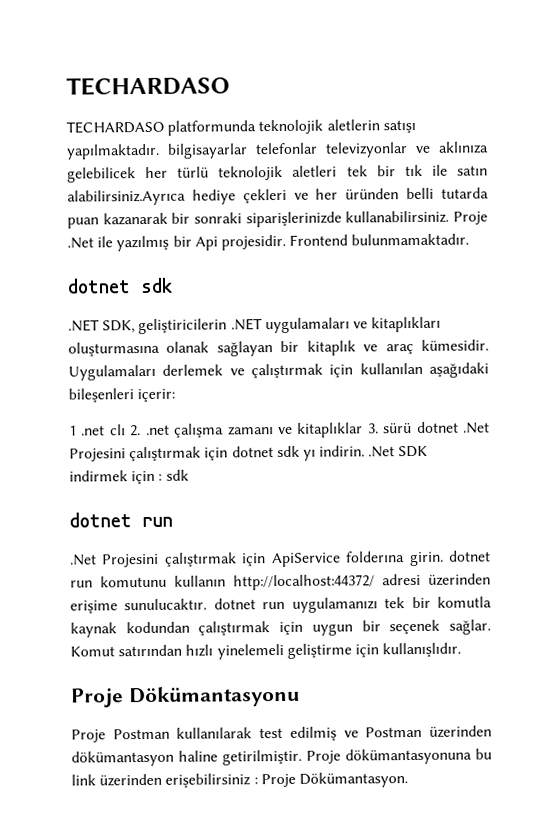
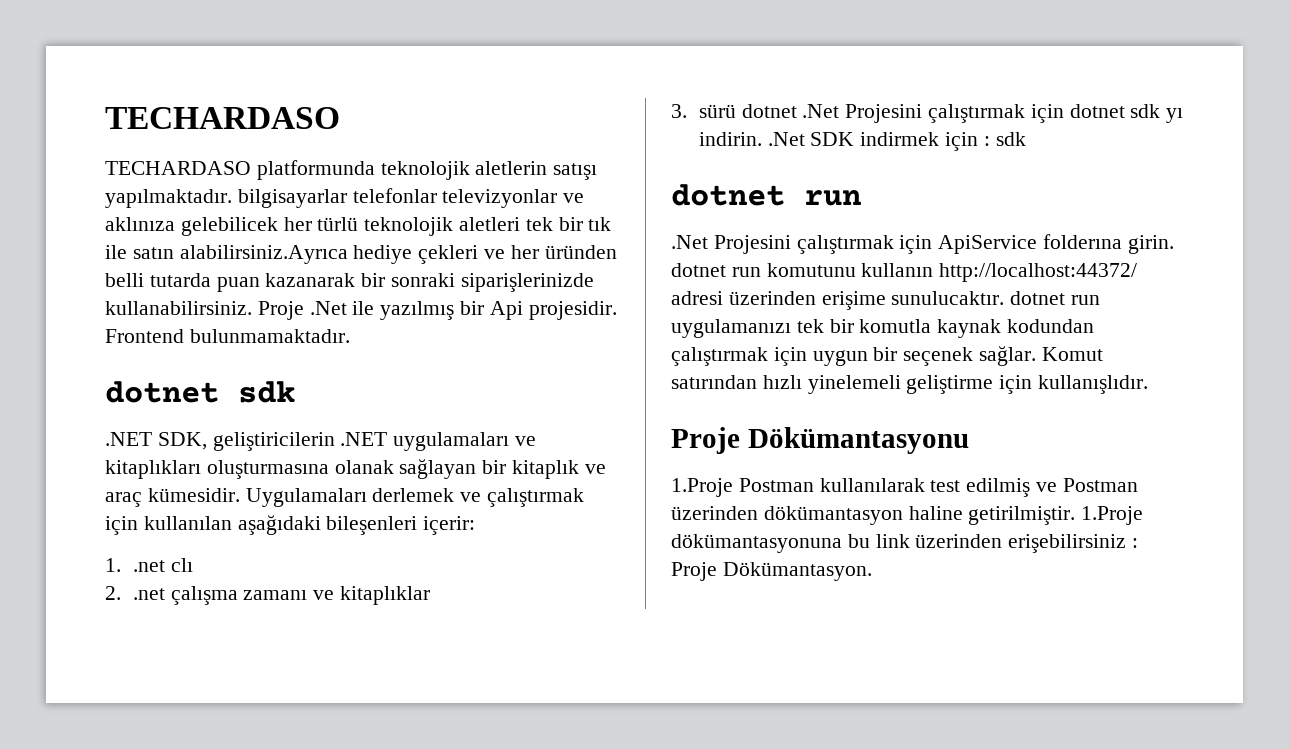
- 1 .net clı 2. .net çalışma zamanı ve kitaplıklar 3. sürü dotnet .Net Projesini çalıştırmak için dotnet sdk yı indirin. .Net SDK indirmek için : sdk
+ 1. .net clı
+ 2. .net çalışma zamanı ve kitaplıklar
+ 3. sürü dotnet .Net Projesini çalıştırmak için dotnet sdk yı indirin. .Net SDK indirmek için : sdk
- Proje Postman kullanılarak test edilmiş ve Postman üzerinden dökümantasyon haline getirilmiştir.
+ 1.Proje Postman kullanılarak test edilmiş ve Postman üzerinden dökümantasyon haline getirilmiştir.
- Proje dökümantasyonuna bu link üzerinden erişebilirsiniz : Proje Dökümantasyon.
+ 1.Proje dökümantasyonuna bu link üzerinden erişebilirsiniz : Proje Dökümantasyon.

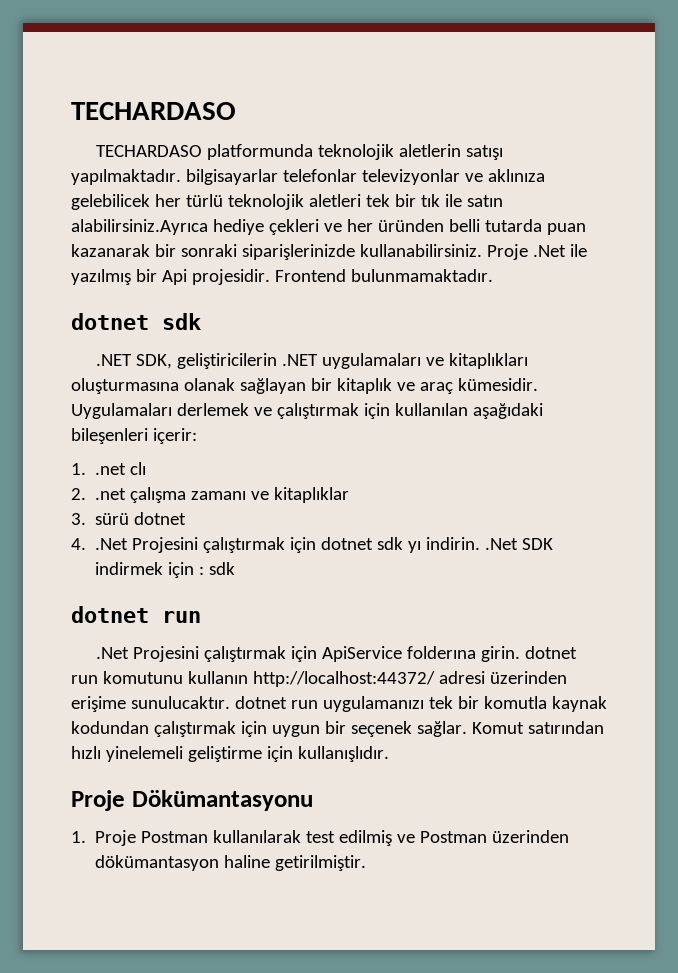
- 3. sürü dotnet .Net Projesini çalıştırmak için dotnet sdk yı indirin. .Net SDK indirmek için : sdk
+ 3. sürü dotnet
+ 4. .Net Projesini çalıştırmak için dotnet sdk yı indirin. .Net SDK indirmek için : sdk
- 1.Proje Postman kullanılarak test edilmiş ve Postman üzerinden dökümantasyon haline getirilmiştir. 1.Proje dökümantasyonuna bu link üzerinden erişebilirsiniz : Proje Dökümantasyon.
+ 1. Proje Postman kullanılarak test edilmiş ve Postman üzerinden dökümantasyon haline getirilmiştir.

